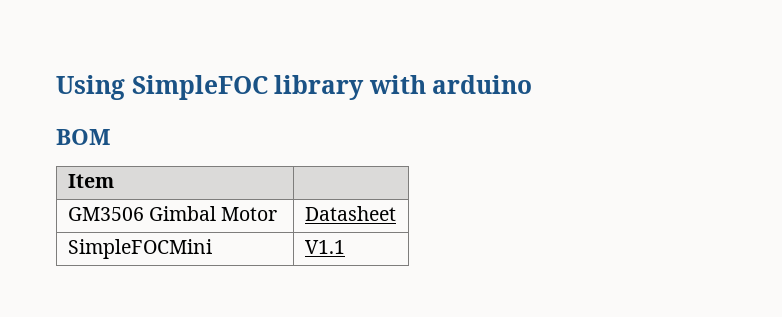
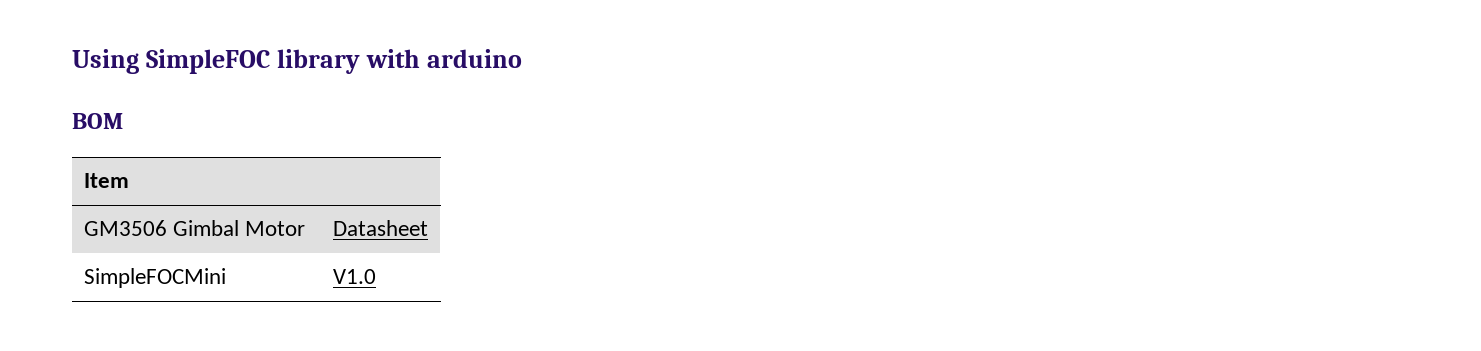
- SimpleFOCMini | V1.1
+ SimpleFOCMini | V1.0

